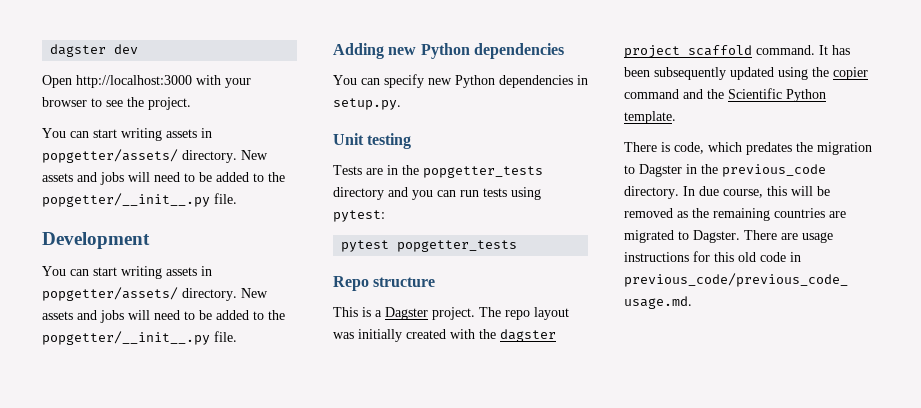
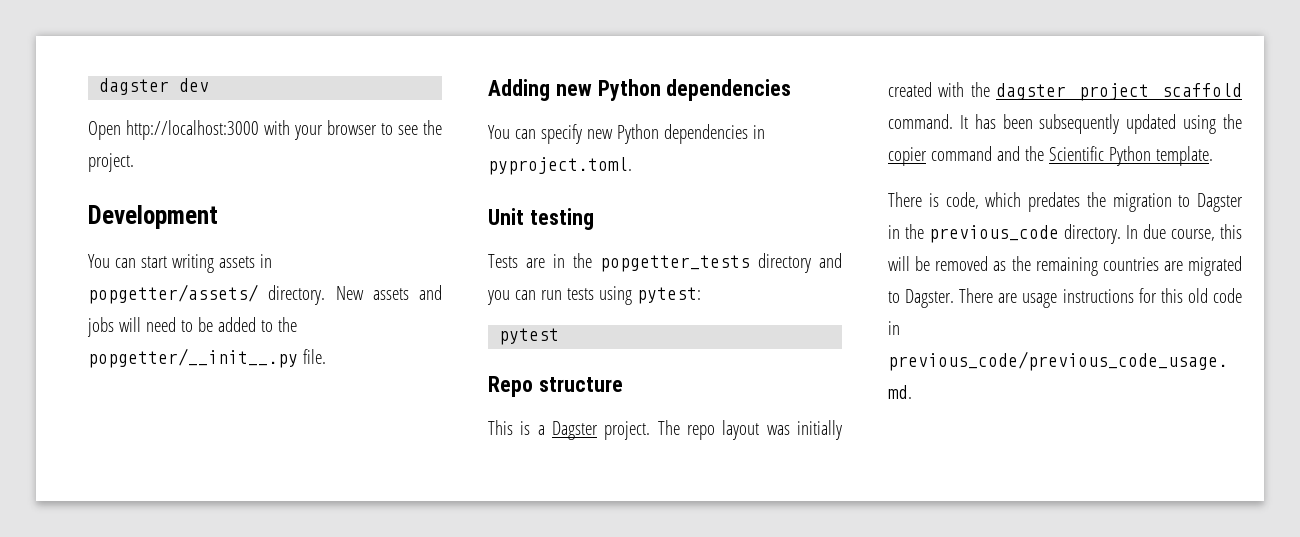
  Open http://localhost:3000 with your browser to see the project.
- You can start writing assets in popgetter/assets/ directory. New assets and jobs will need to be added to the popgetter/__init__.py file.
- You can specify new Python dependencies in setup.py.
+ You can specify new Python dependencies in pyproject.toml.
- pytest popgetter_tests
+ pytest

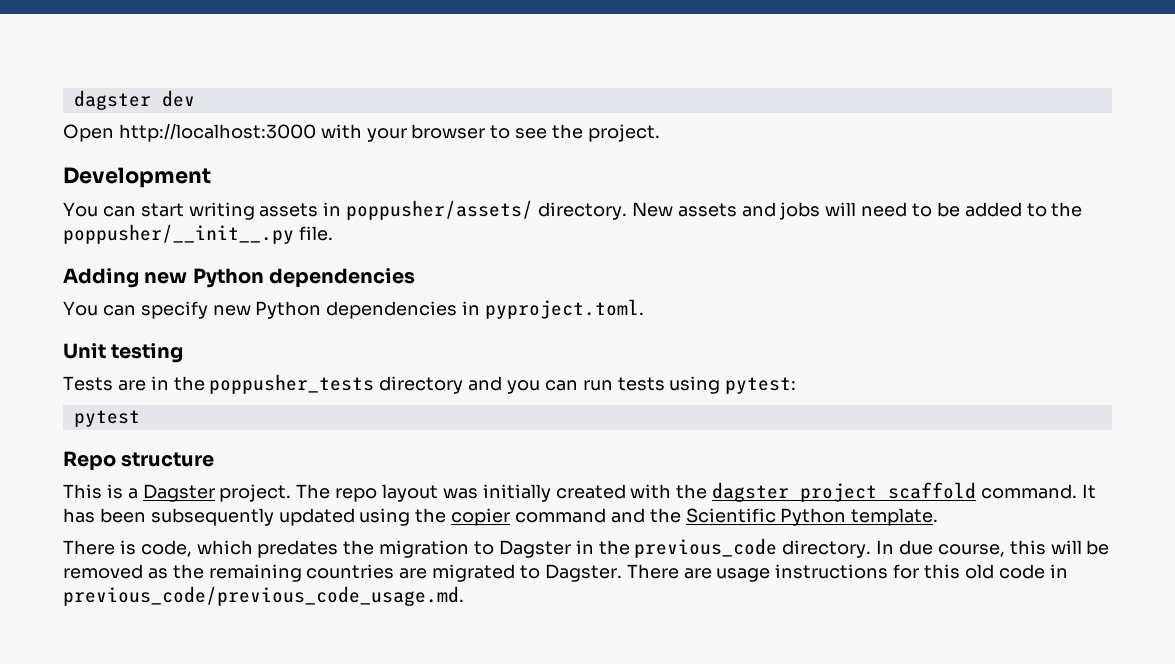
- You can start writing assets in popgetter/assets/ directory.
+ You can start writing assets in poppusher/assets/ directory.
- New assets and jobs will need to be added to the popgetter/__init__.py file.
+ New assets and jobs will need to be added to the poppusher/__init__.py file.
- Tests are in the popgetter_tests directory and you can run tests using pytest:
+ Tests are in the poppusher_tests directory and you can run tests using pytest:

